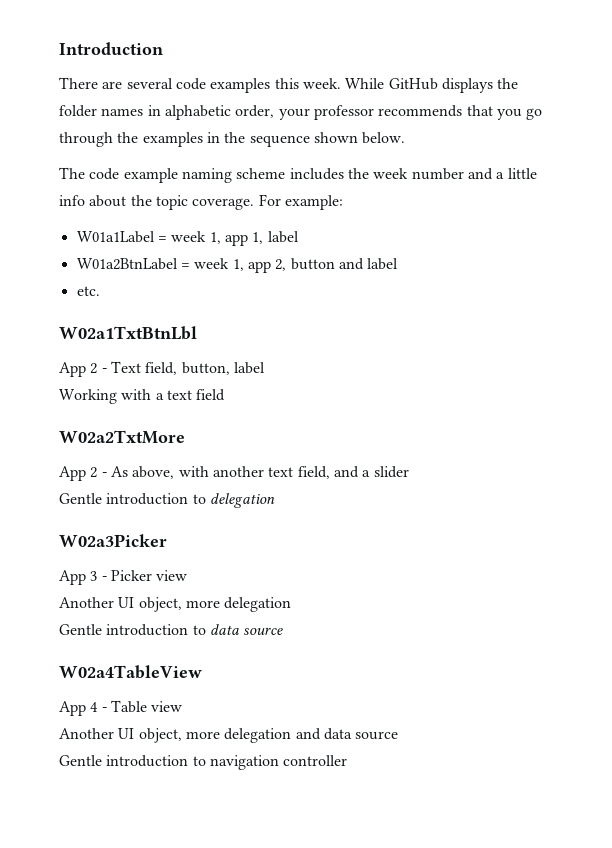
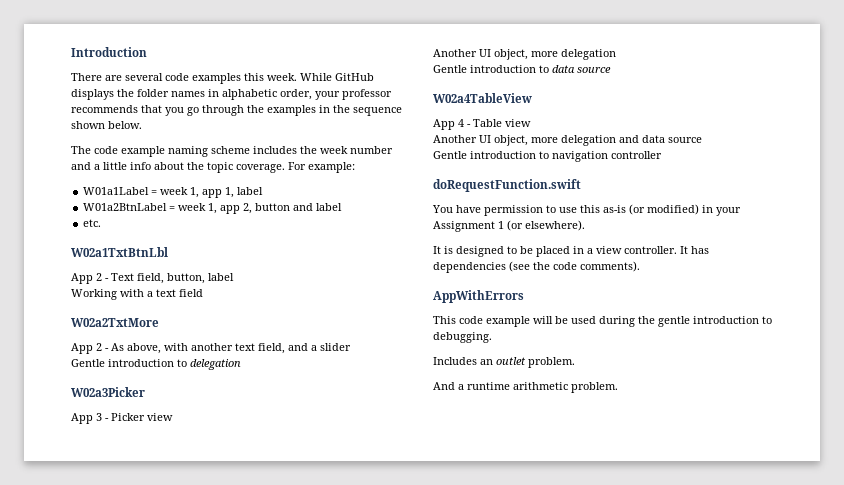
+ doRequestFunction.swift
+ You have permission to use this as-is (or modified) in your Assignment 1 (or elsewhere).
+ It is designed to be placed in a view controller. It has dependencies (see the code comments).
+ AppWithErrors
+ This code example will be used during the gentle introduction to debugging.
+ Includes an outlet problem.
+ And a runtime arithmetic problem.

